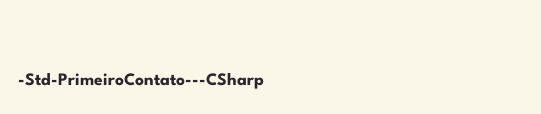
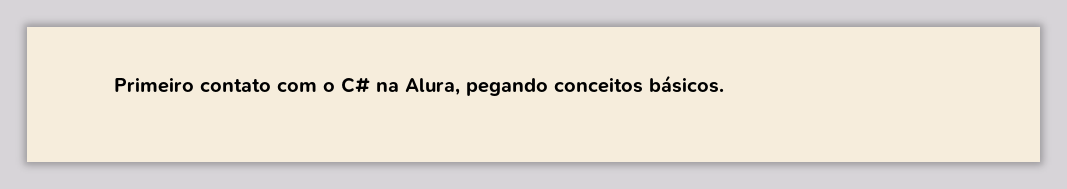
- -Std-PrimeiroContato---CSharp
+ Primeiro contato com o C# na Alura, pegando conceitos básicos.

